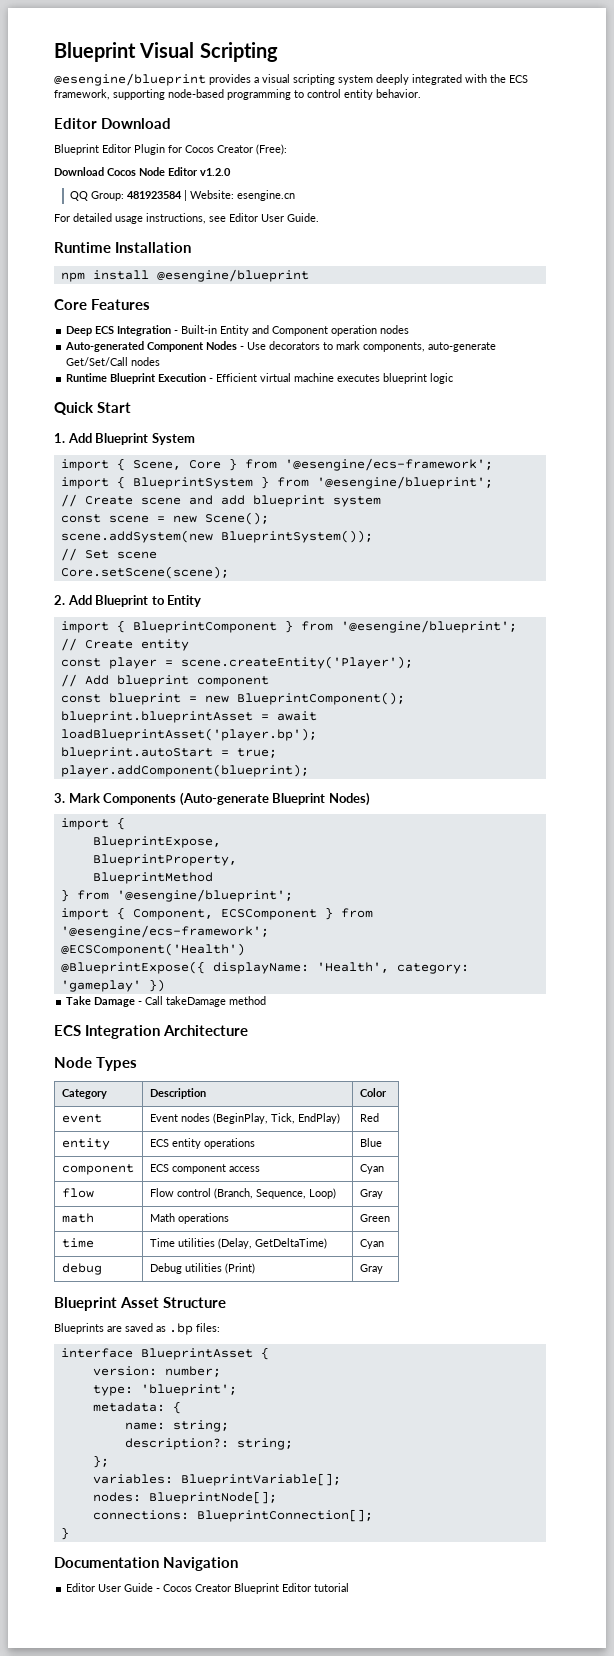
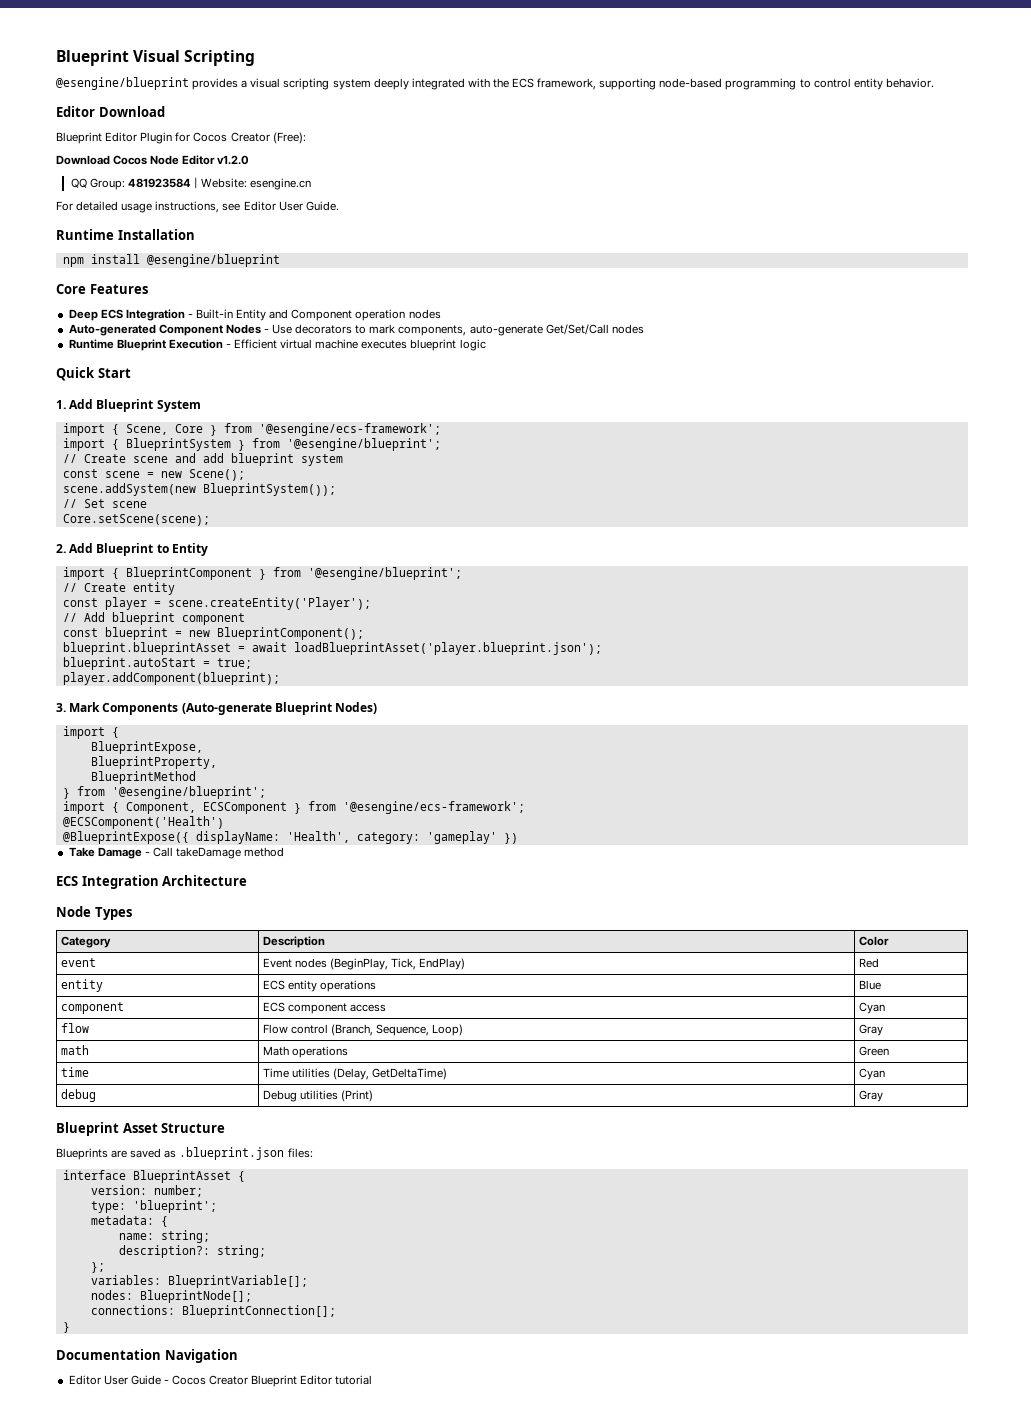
- blueprint.blueprintAsset = await loadBlueprintAsset('player.bp');
+ blueprint.blueprintAsset = await loadBlueprintAsset('player.blueprint.json');
- Blueprints are saved as .bp files:
+ Blueprints are saved as .blueprint.json files:

